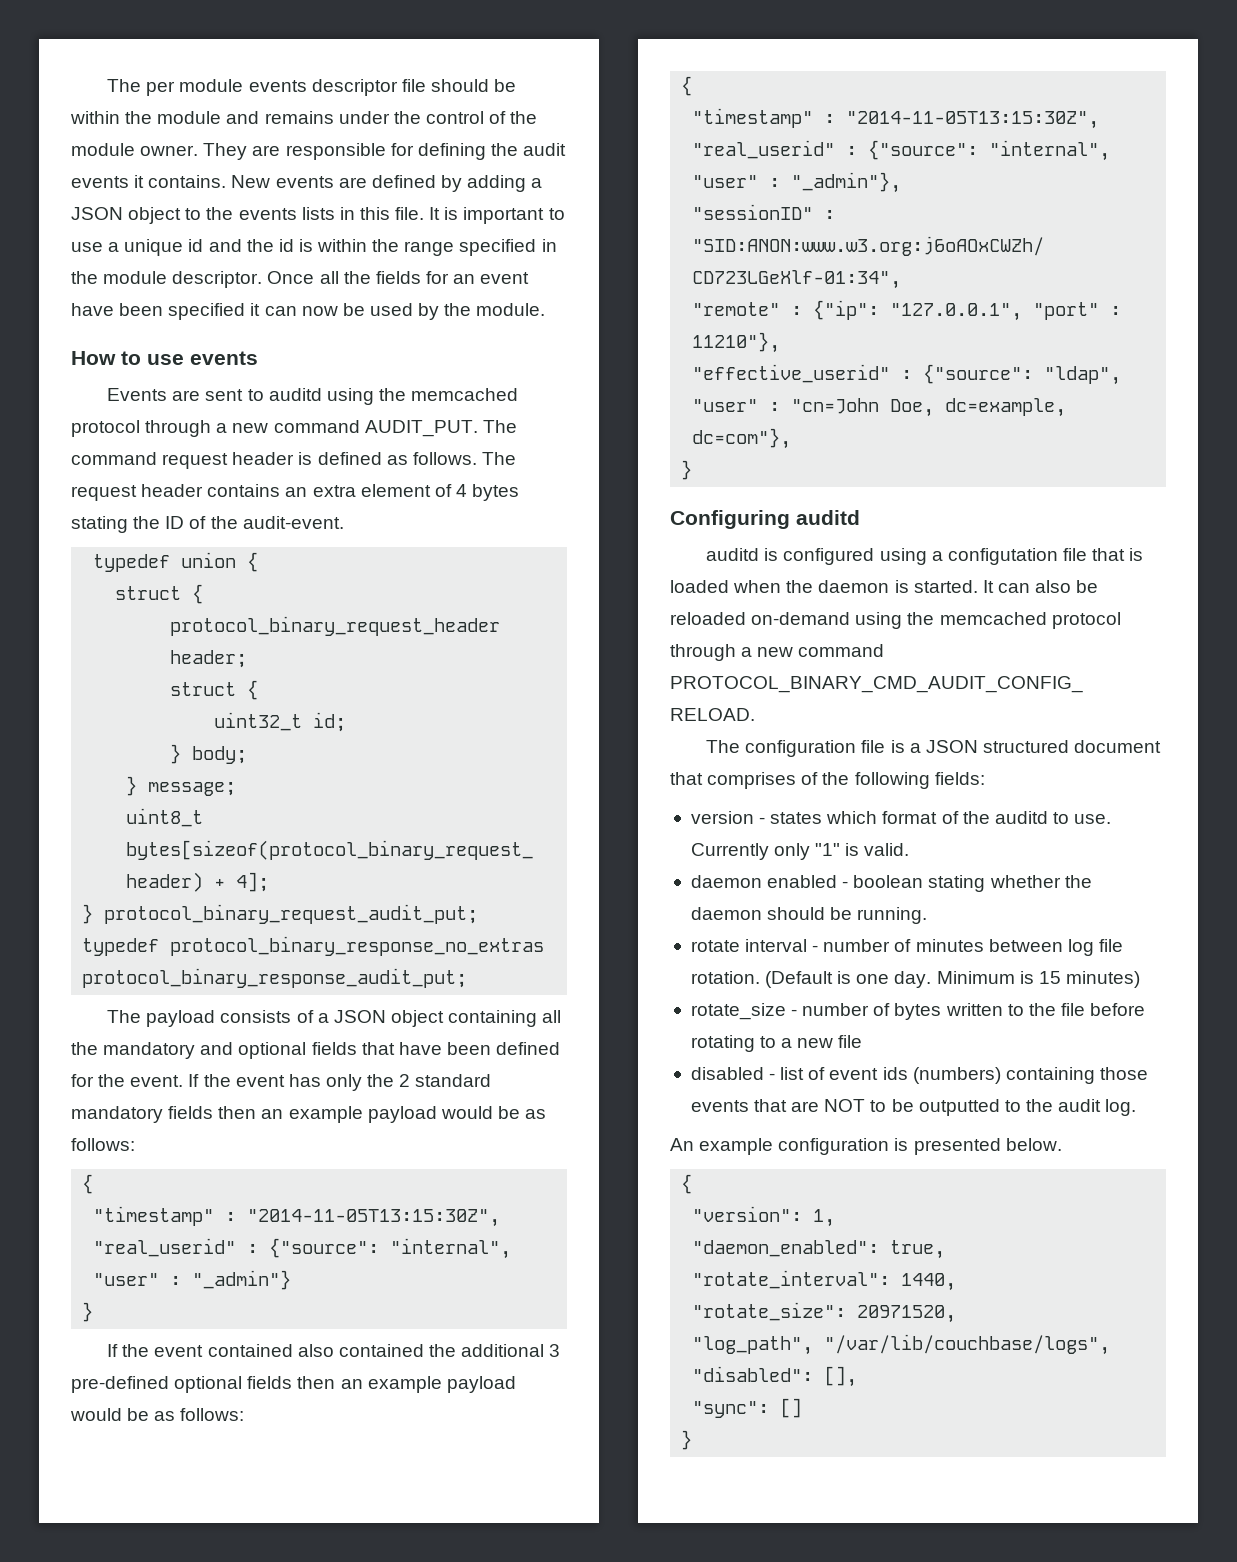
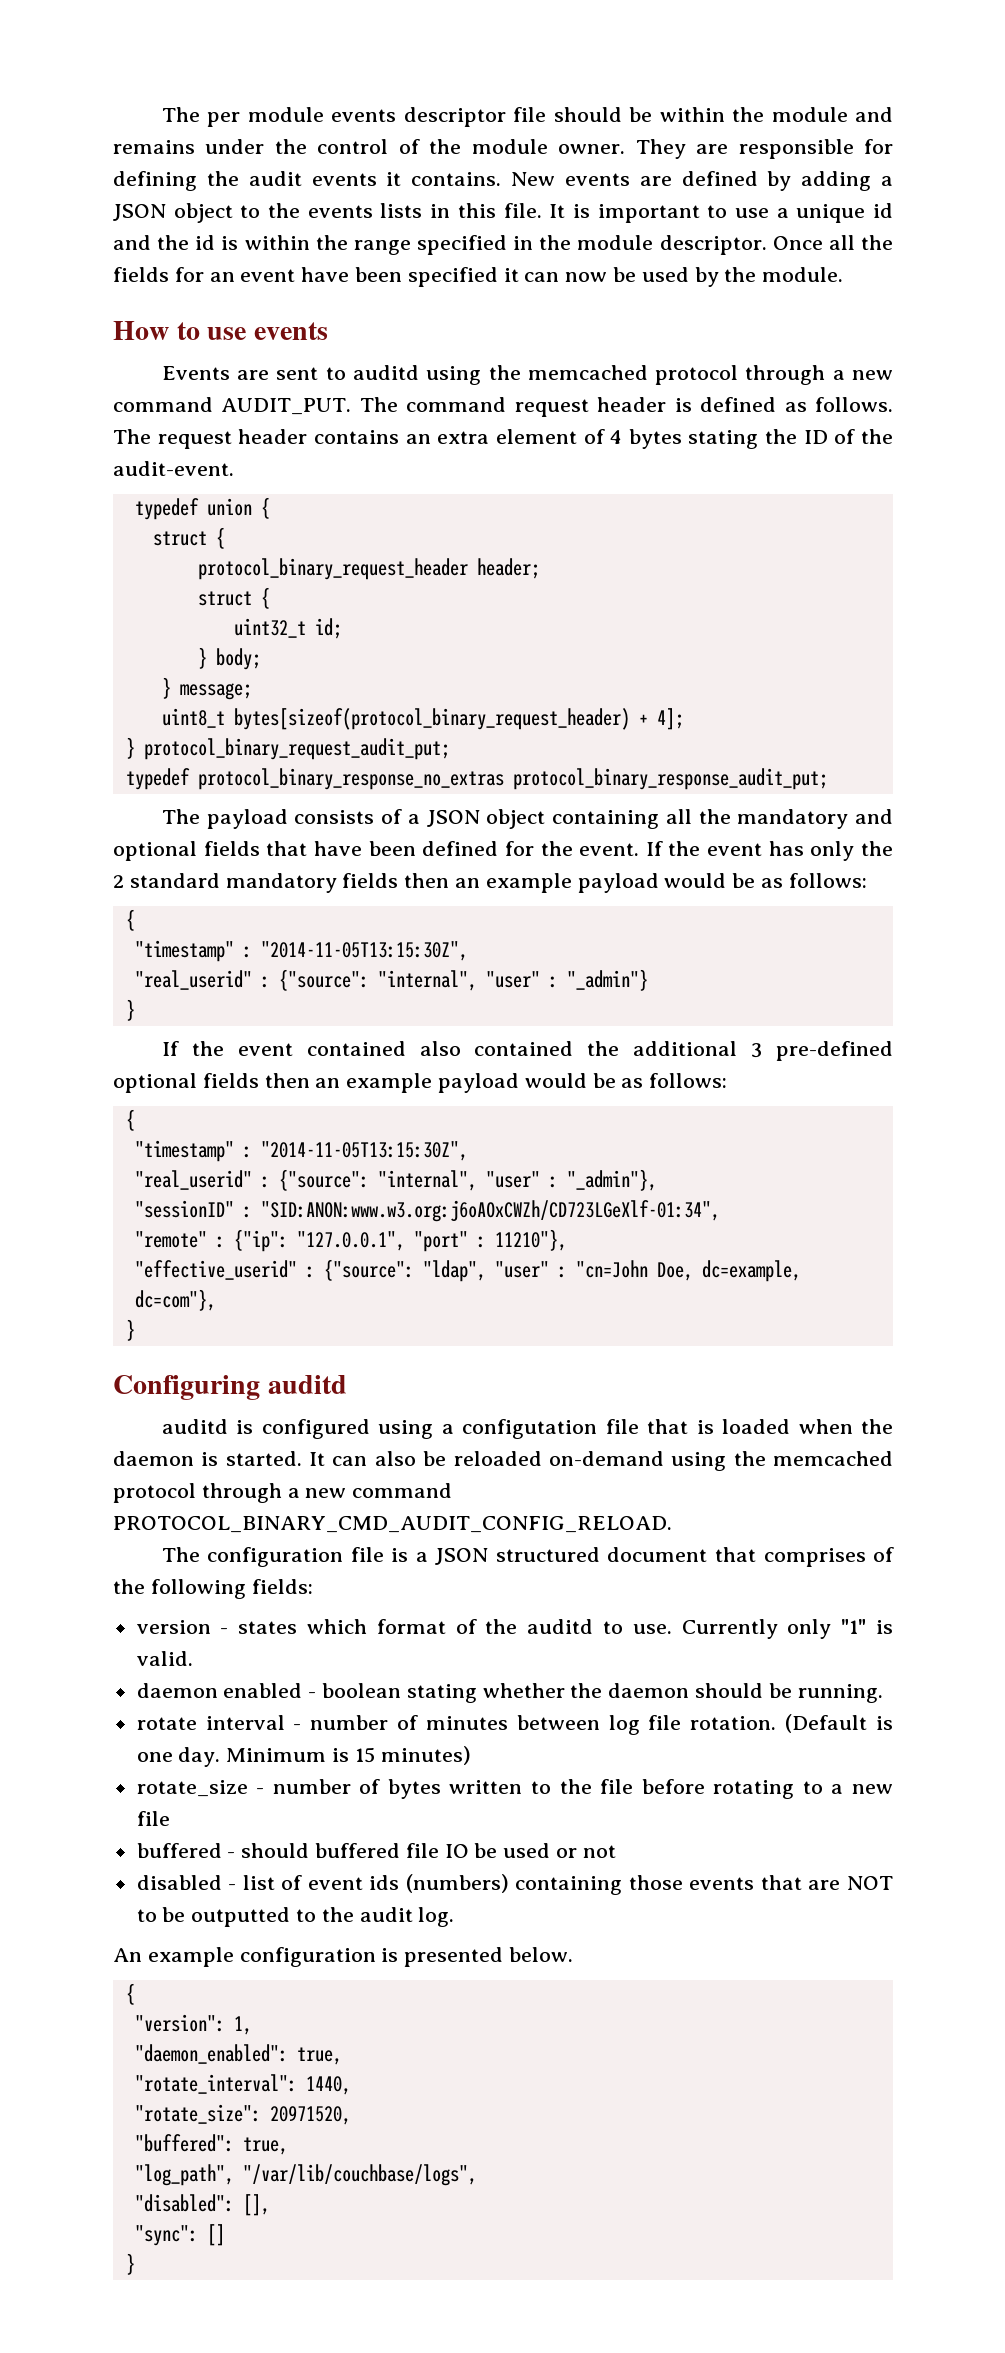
+ buffered - should buffered file IO be used or not
+ "buffered": true,

